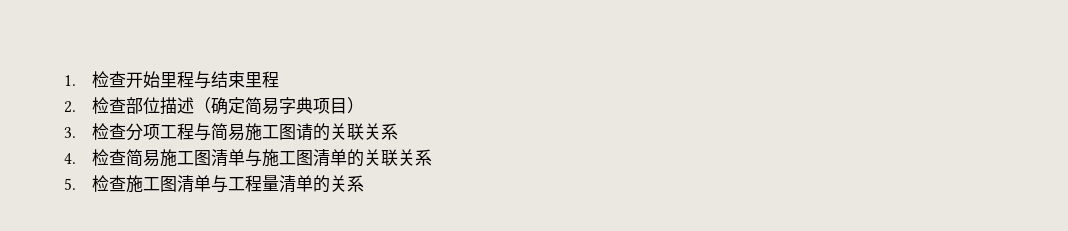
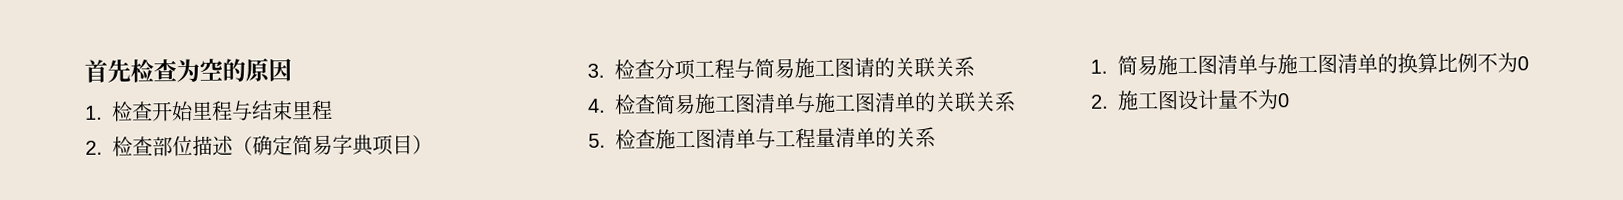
+ 首先检查为空的原因
+ 1.简易施工图清单与施工图清单的换算比例不为0
+ 2.施工图设计量不为0

